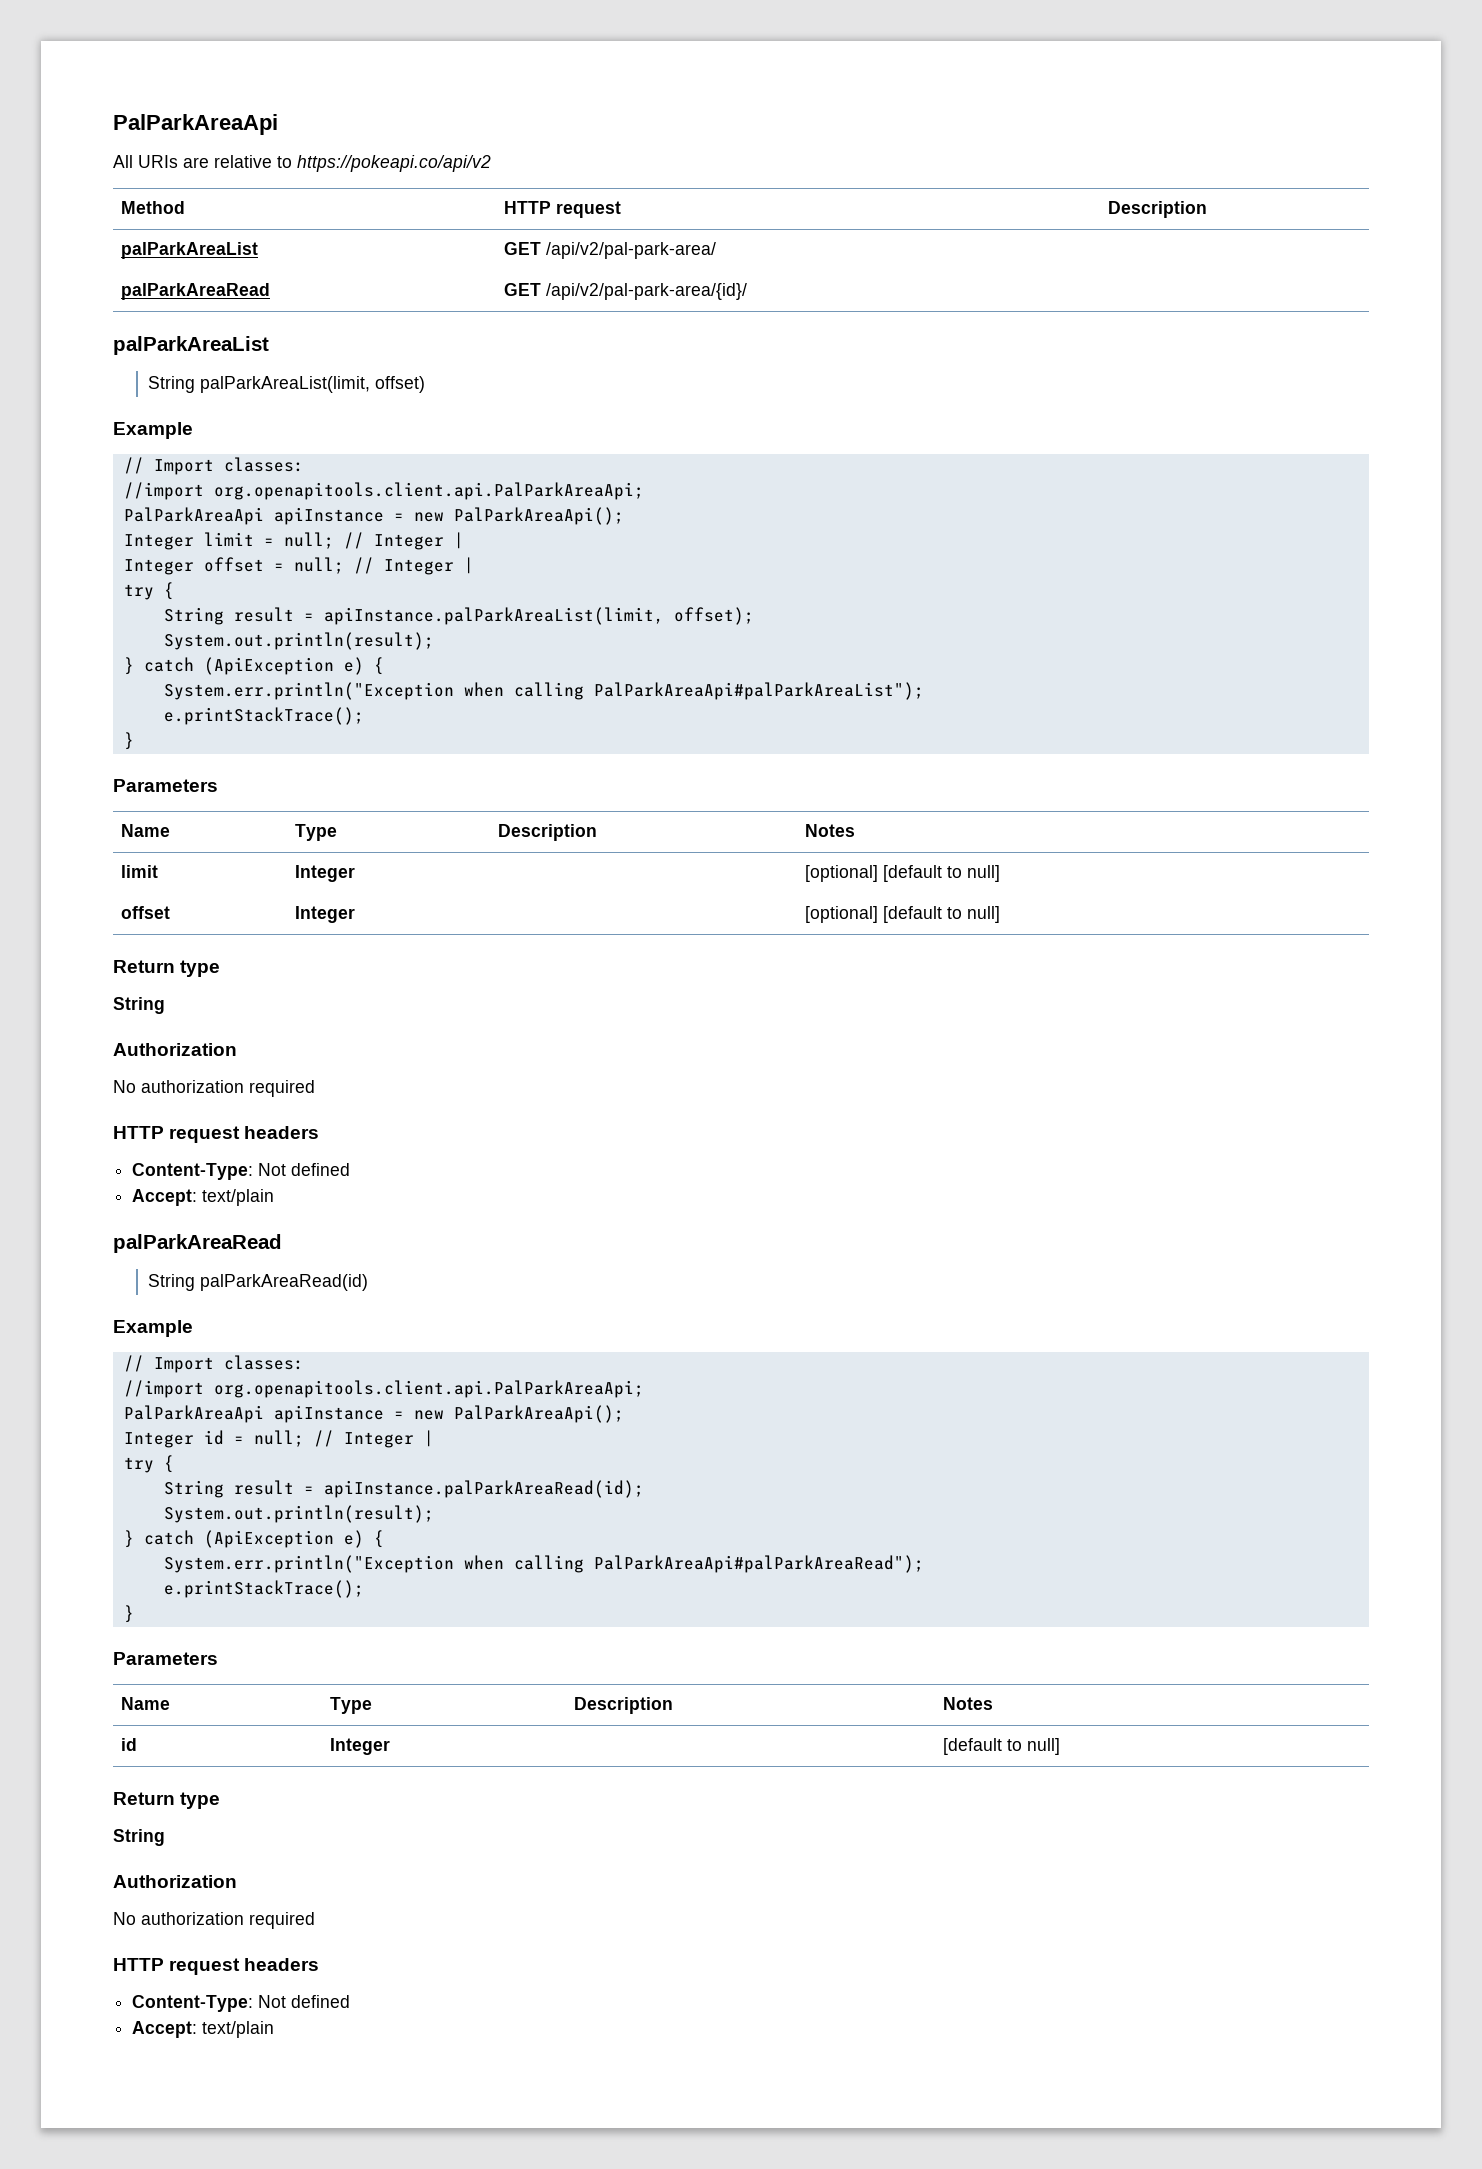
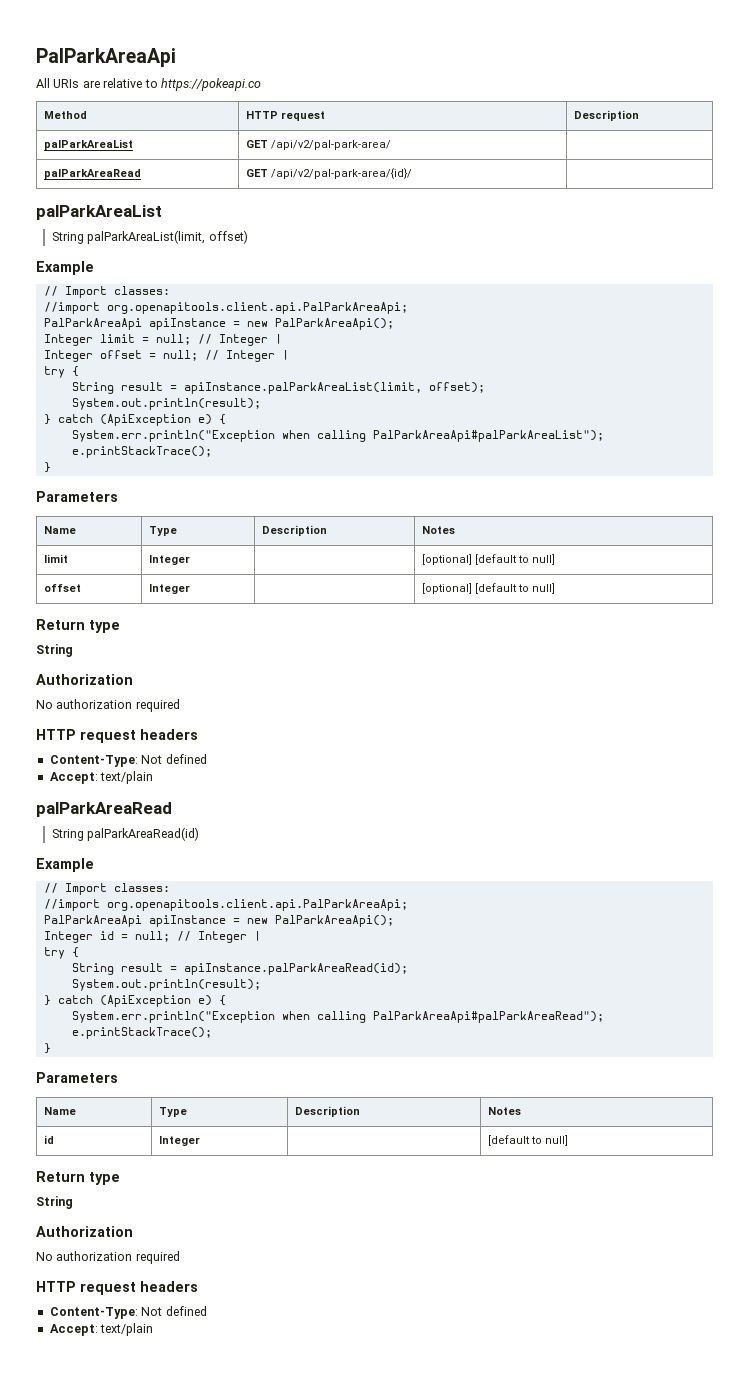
- All URIs are relative to https://pokeapi.co/api/v2
+ All URIs are relative to https://pokeapi.co

